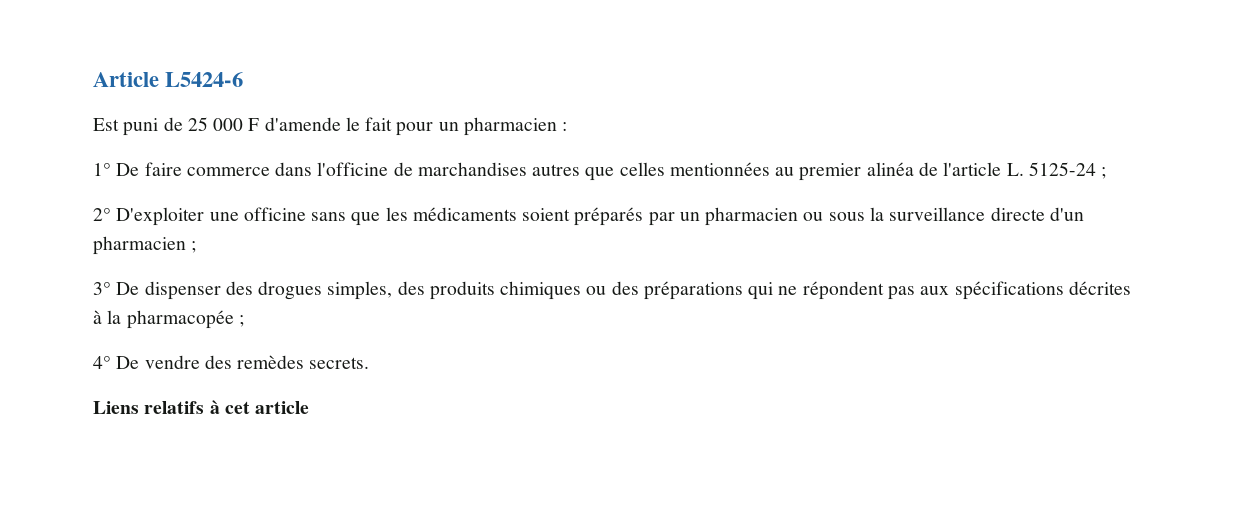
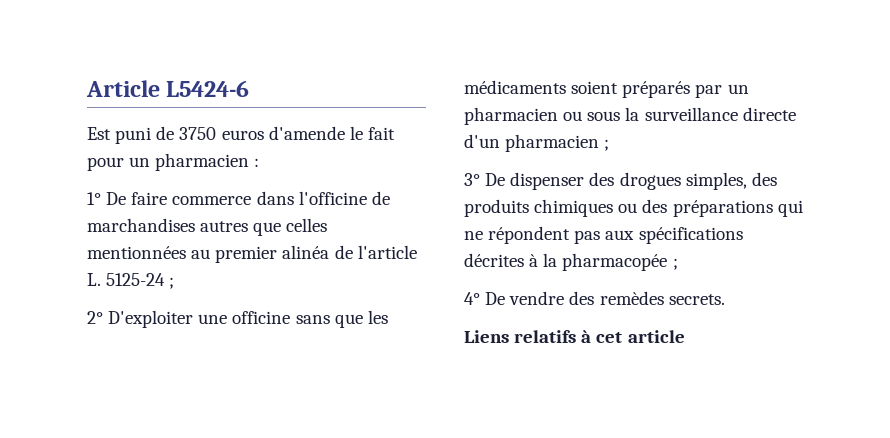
- Est puni de 25 000 F d'amende le fait pour un pharmacien :
+ Est puni de 3750 euros d'amende le fait pour un pharmacien :

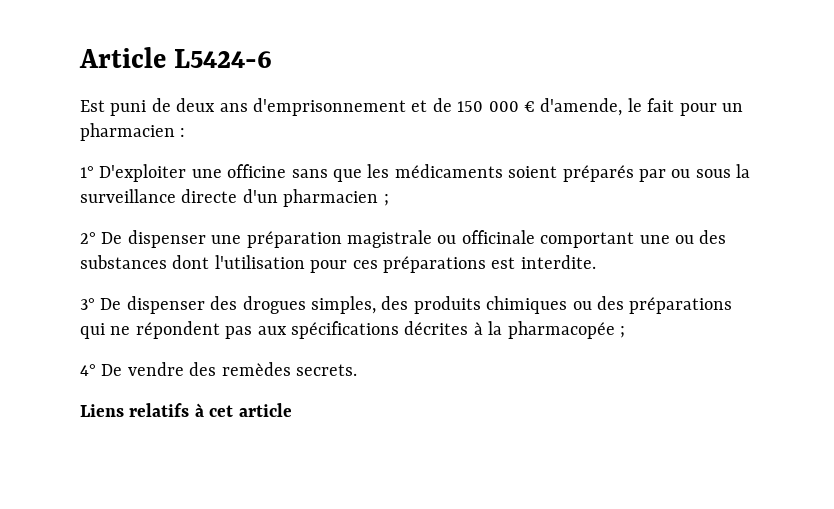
- Est puni de 3750 euros d'amende le fait pour un pharmacien :
+ Est puni de deux ans d'emprisonnement et de 150 000 € d'amende, le fait pour un pharmacien :
- 1° De faire commerce dans l'officine de marchandises autres que celles mentionnées au premier alinéa de l'article L. 5125-24 ;
- 2° D'exploiter une officine sans que les médicaments soient préparés par un pharmacien ou sous la surveillance directe d'un pharmacien ;
+ 1° D'exploiter une officine sans que les médicaments soient préparés par ou sous la surveillance directe d'un pharmacien ;
+ 2° De dispenser une préparation magistrale ou officinale comportant une ou des substances dont l'utilisation pour ces préparations est interdite.

